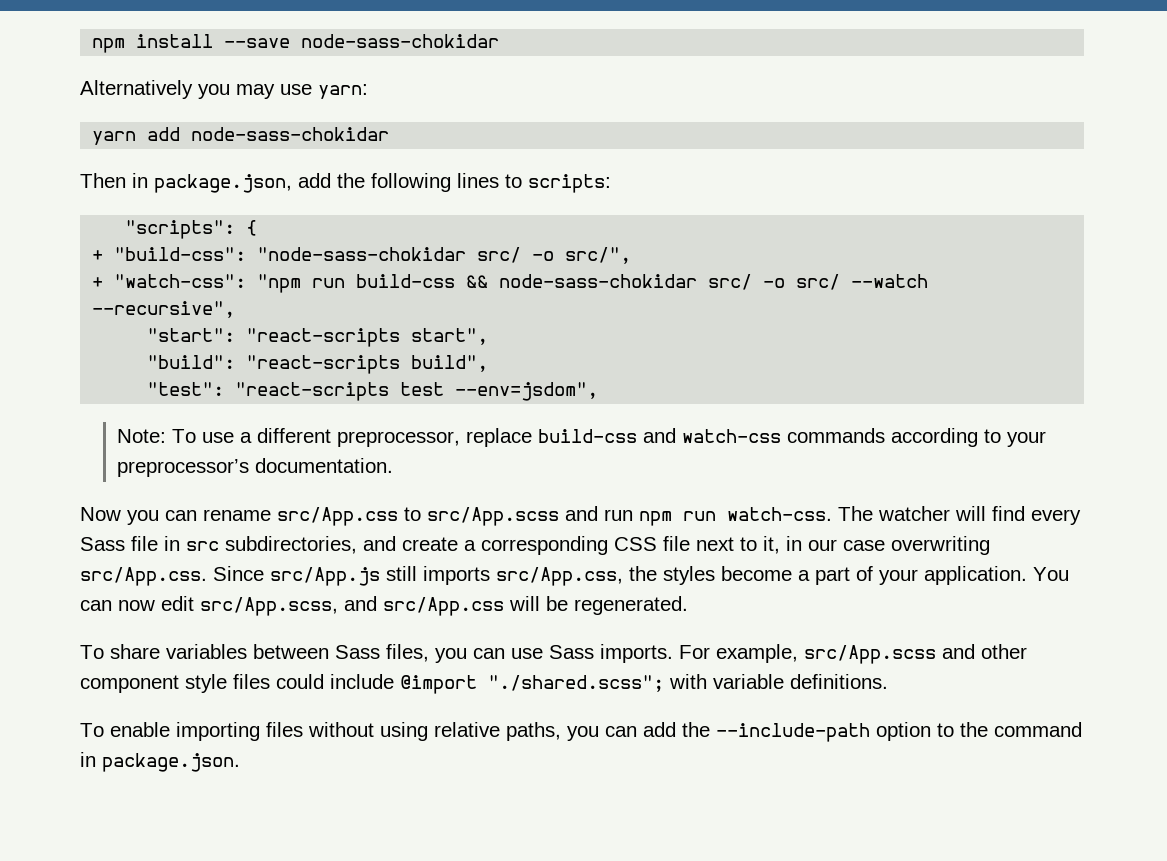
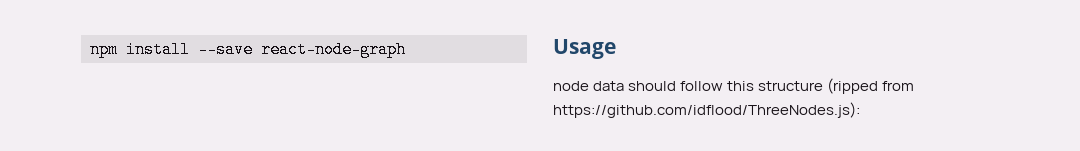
- npm install --save node-sass-chokidar
- Alternatively you may use yarn:
- yarn add node-sass-chokidar
- Then in package.json, add the following lines to scripts:
- "scripts": {
- + "build-css": "node-sass-chokidar src/ -o src/",
- + "watch-css": "npm run build-css && node-sass-chokidar src/ -o src/ --watch --recursive",
- "start": "react-scripts start",
- "build": "react-scripts build",
- "test": "react-scripts test --env=jsdom",
- Note: To use a different preprocessor, replace build-css and watch-css commands according to your preprocessor’s documentation.
- Now you can rename src/App.css to src/App.scss and run npm run watch-css. The watcher will find every Sass file in src subdirectories, and create a corresponding CSS file next to it, in our case overwriting src/App.css. Since src/App.js still imports src/App.css, the styles become a part of your application. You can now edit src/App.scss, and src/App.css will be regenerated.
- To share variables between Sass files, you can use Sass imports. For example, src/App.scss and other component style files could include @import "./shared.scss"; with variable definitions.
- To enable importing files without using relative paths, you can add the --include-path option to the command in package.json.
+ npm install --save react-node-graph
+ Usage
+ node data should follow this structure (ripped from https://github.com/idflood/ThreeNodes.js):

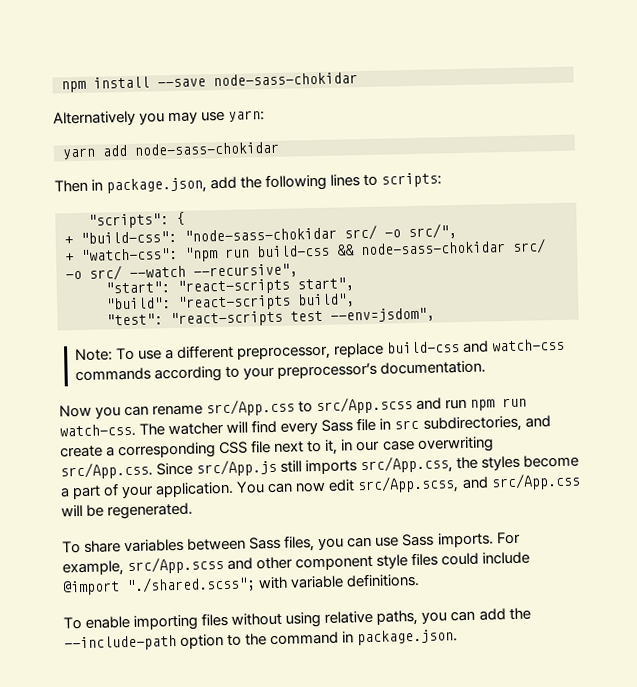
- npm install --save react-node-graph
- Usage
- node data should follow this structure (ripped from https://github.com/idflood/ThreeNodes.js):
+ npm install --save node-sass-chokidar
+ Alternatively you may use yarn:
+ yarn add node-sass-chokidar
+ Then in package.json, add the following lines to scripts:
+ "scripts": {
+ + "build-css": "node-sass-chokidar src/ -o src/",
+ + "watch-css": "npm run build-css && node-sass-chokidar src/ -o src/ --watch --recursive",
+ "start": "react-scripts start",
+ "build": "react-scripts build",
+ "test": "react-scripts test --env=jsdom",
+ Note: To use a different preprocessor, replace build-css and watch-css commands according to your preprocessor’s documentation.
+ Now you can rename src/App.css to src/App.scss and run npm run watch-css. The watcher will find every Sass file in src subdirectories, and create a corresponding CSS file next to it, in our case overwriting src/App.css. Since src/App.js still imports src/App.css, the styles become a part of your application. You can now edit src/App.scss, and src/App.css will be regenerated.
+ To share variables between Sass files, you can use Sass imports. For example, src/App.scss and other component style files could include @import "./shared.scss"; with variable definitions.
+ To enable importing files without using relative paths, you can add the --include-path option to the command in package.json.

